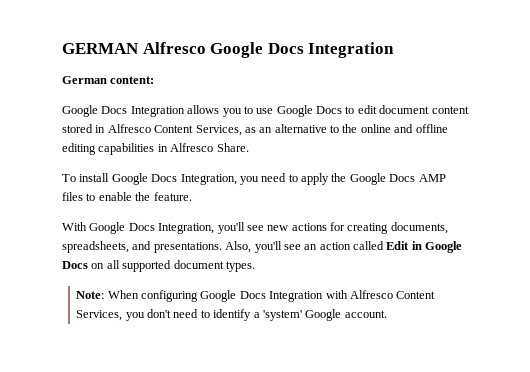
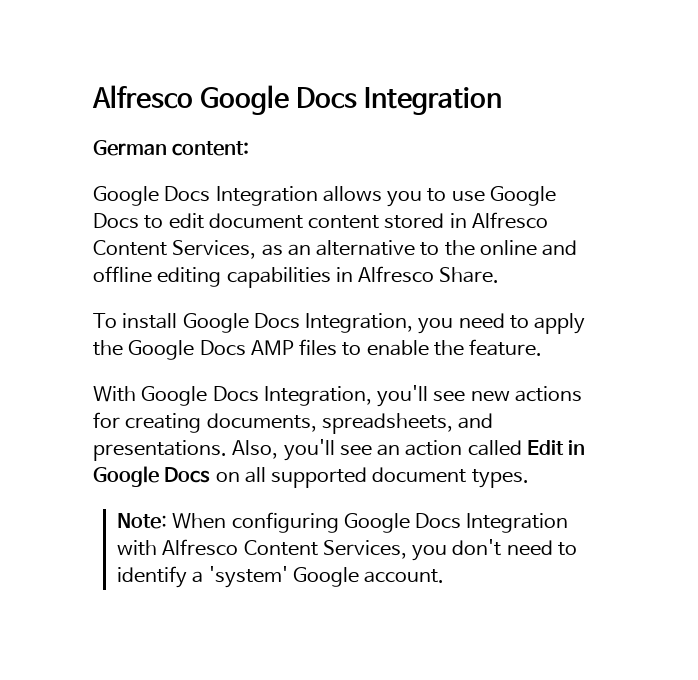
- GERMAN Alfresco Google Docs Integration
+ Alfresco Google Docs Integration

